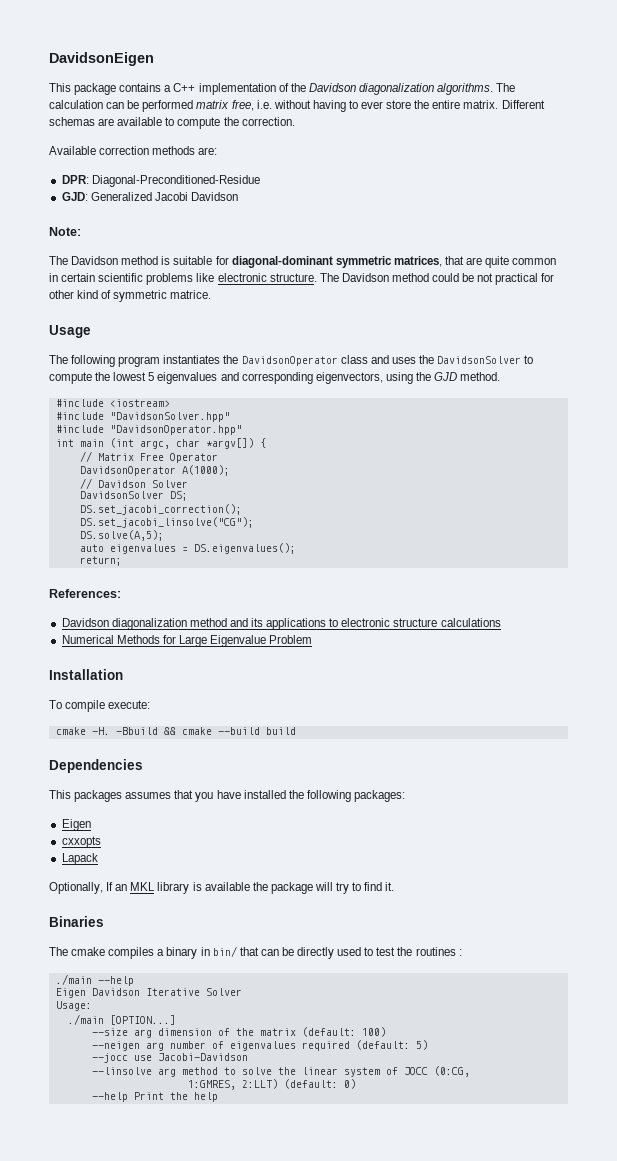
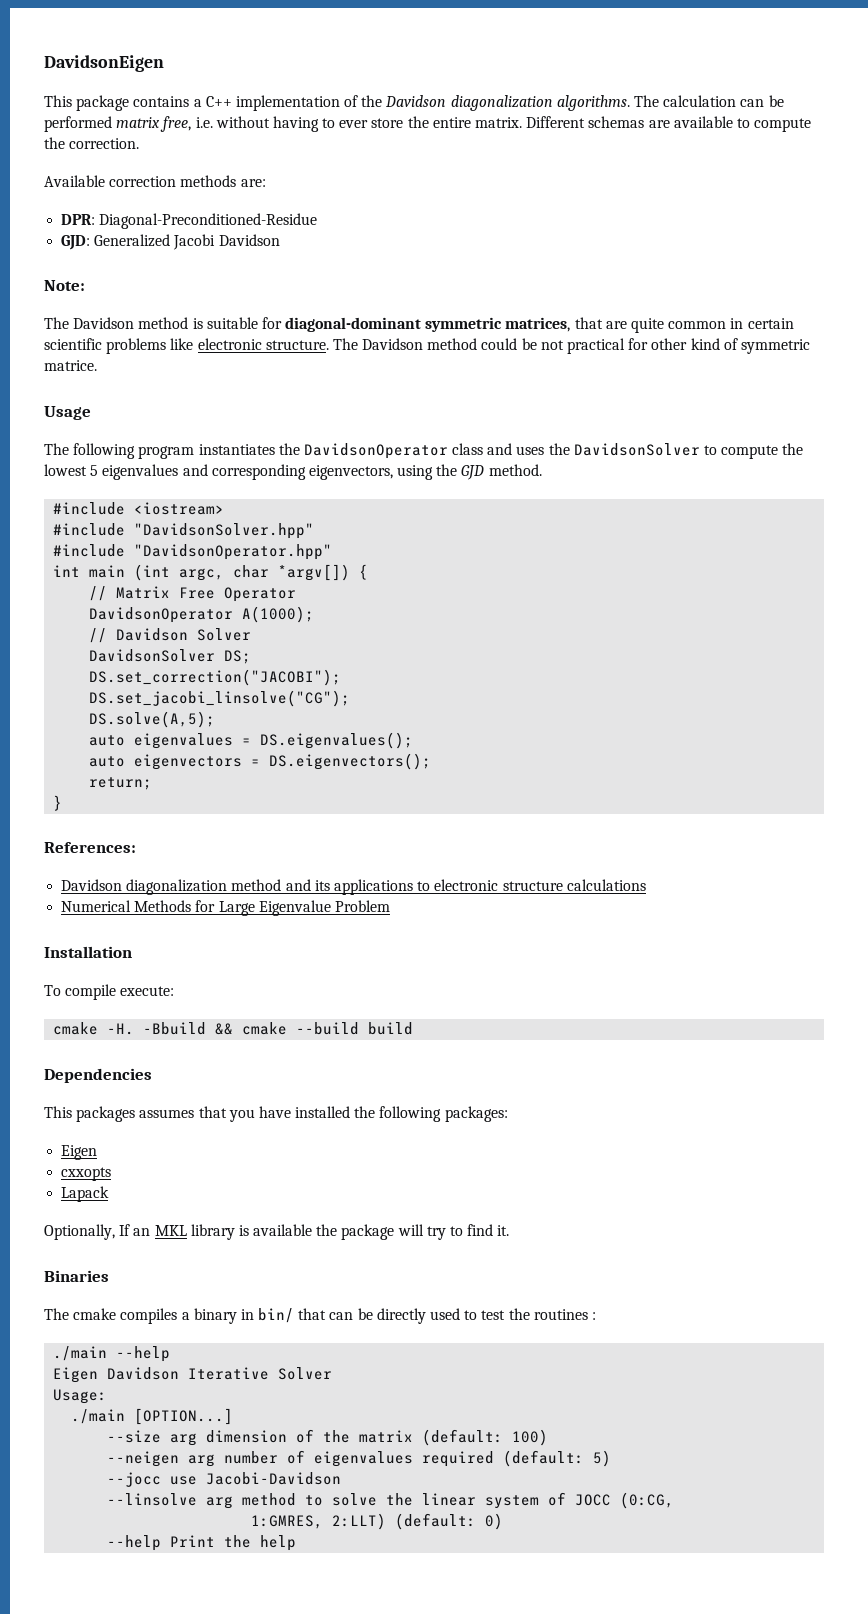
- DS.set_jacobi_correction();
+ DS.set_correction("JACOBI");
+ auto eigenvectors = DS.eigenvectors();
+ }

